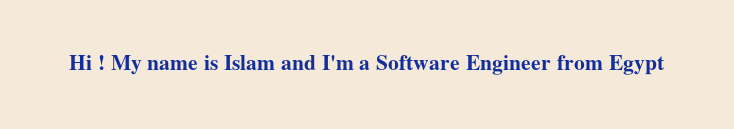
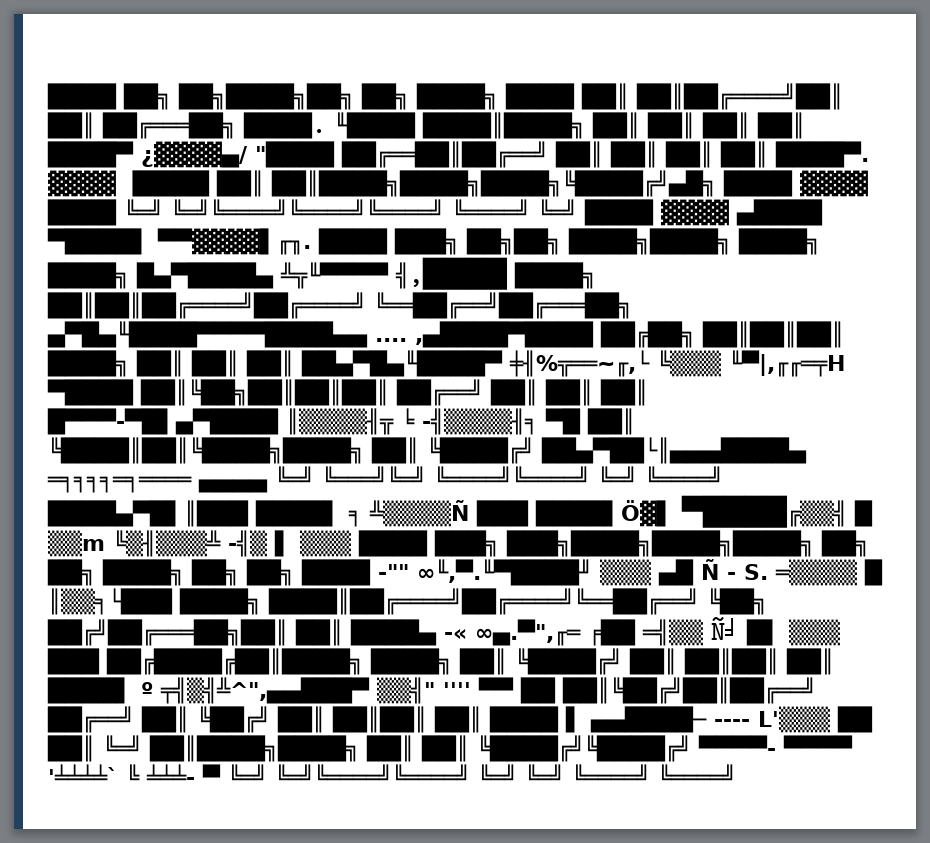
- Hi ! My name is Islam and I'm a Software Engineer from Egypt
+ ████ ██╗ ██╗████╗██╗ ██╗ ████╗ ████ ██║ ██║██╔════╝██║ ██║ ██╔═══██╗ ████. ╙████ ████║████╗ ██║ ██║ ██║ ██║ ████▀ ¿▓▓▓▓▄/ "████ ██╔══██║██╔══╝ ██║ ██║ ██║ ██║ ████▀. ▓▓▓▓ ▐████ ██║ ██║████╗████╗████╗╚████╔╝▄█╗ ████ ▓▓▓▓ ████ ╚═╝ ╚═╝╚════╝╚════╝╚════╝ ╚════╝ ╚═╝ ████ ▓▓▓▓ ▄████ ▀████▌ ▀▀▓▓▓▓▌╓╖. ████ ███╗ ██╗██╗ ████╗████╗ ████╗ ████╗ █▄▀████▄ ╩╦╙▀▀▀▀ ╣,████ ████╗ ██║██║██╔════╝██╔════╝ ╚══██╔══╝██╔═══██╗ ▄▀█▄╙████▀▀▀▀████▄▄ .... ,▄████▀████ ██╔██╗ ██║██║██║ ████╗ ██║ ██║ ██║ ██▄▀█▄╙████▀ ╪╢%╦══~╓,└ ╚▒▒▒ ╙▀|,╓╓═╤H ▀████ ██║╚██╗██║██║██║ ██╔══╝ ██║ ██║ ██║ █▀▀▀-▀█▌▄▀████ ║▒▒▒▒╢╦ ╘ -╣▒▒▒▒╢╕ ▀█ ██║ ╚████║██║╚████╗████╗ ██║ ╚████╔╝ ██▄▀██└║▄▄▄████▄ ═╕╕╕╕═╕════ ▄▄▄▄ ╚═╝ ╚═══╝╚═╝ ╚════╝╚════╝ ╚═╝ ╚════╝ ████▄▀█▌║███ ████▌ ╕ ╩▒▒▒▒Ñ ███ ████▌Ö▓▌ ▀████╔▒▒╣ █ ▒▒m ╚▒╢▒▒▒╩ -╣▒ ▌ ▒▒▒ ████ ███╗ ███╗████╗████╗████╗ ██╗ ██╗ ████╗ ██╗ ██╗ ████ -"" ∞╙,▀.╙▀████╜ ▒▒▒ ▄█ Ñ - S. ═▒▒▒▒ █ ║▒▒╕└███ ████╗ ████║██╔════╝██╔════╝╚══██╔══╝ ╚██╗ ██╔╝██╔═══██╗██║ ██║ ████▄ -« ∞▄.▀",╓═ ╒██ ═╣▒▒ Ñ╛ █▌ ▒▒▒ ███ ██╔████╔██║████╗ ████╗ ██║ ╚████╔╝ ██║ ██║██║ ██║ ████▌ º ╤╣▒╣╩^",▄▄███▀ ▒▒╣" '''' ▀▀ ██ ██║╚██╔╝██║██╔══╝ ██╔══╝ ██║ ╚██╔╝ ██║ ██║██║ ██║ ████ ▌ ▄▄████─ ---- L'▒▒▒ ██ ██║ ╚═╝ ██║████╗████╗ ██║ ██║ ╚████╔╝╚████╔╝ ▀▀▀▀- ▀▀▀▀ '╧╧╧╧` ╚ ╧╧╧- ▀ ╚═╝ ╚═╝╚════╝╚════╝ ╚═╝ ╚═╝ ╚════╝ ╚════╝

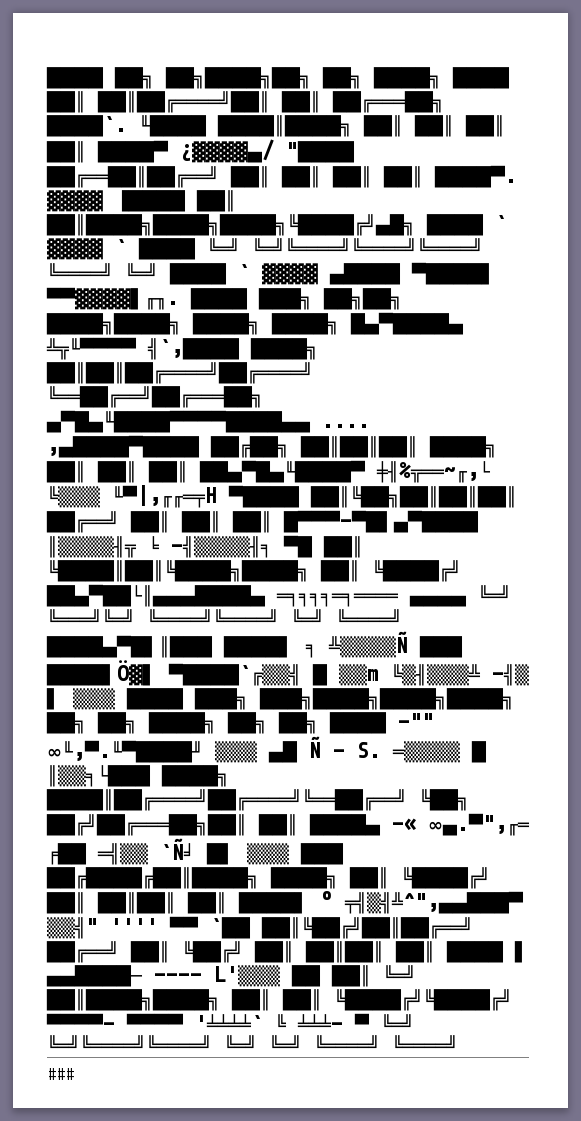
- ████ ██╗ ██╗████╗██╗ ██╗ ████╗ ████ ██║ ██║██╔════╝██║ ██║ ██╔═══██╗ ████.
+ ████ ██╗ ██╗████╗██╗ ██╗ ████╗ ████ ██║ ██║██╔════╝██║ ██║ ██╔═══██╗ ████`.
- ▓▓▓▓ ▐████ ██║ ██║████╗████╗████╗╚████╔╝▄█╗ ████ ▓▓▓▓ ████ ╚═╝ ╚═╝╚════╝╚════╝╚════╝ ╚════╝ ╚═╝ ████ ▓▓▓▓ ▄████ ▀████▌ ▀▀▓▓▓▓▌╓╖.
+ ▓▓▓▓ ▐████ ██║ ██║████╗████╗████╗╚████╔╝▄█╗ ████ ` ▓▓▓▓ ` ████ ╚═╝ ╚═╝╚════╝╚════╝╚════╝ ╚════╝ ╚═╝ ████ ` ▓▓▓▓ ▄████ ▀████▌ ▀▀▓▓▓▓▌╓╖.
- ████ ███╗ ██╗██╗ ████╗████╗ ████╗ ████╗ █▄▀████▄ ╩╦╙▀▀▀▀ ╣,████ ████╗ ██║██║██╔════╝██╔════╝ ╚══██╔══╝██╔═══██╗ ▄▀█▄╙████▀▀▀▀████▄▄ .... ,▄████▀████ ██╔██╗ ██║██║██║ ████╗ ██║ ██║ ██║ ██▄▀█▄╙████▀ ╪╢%╦══~╓,└ ╚▒▒▒ ╙▀|,╓╓═╤H ▀████ ██║╚██╗██║██║██║ ██╔══╝ ██║ ██║ ██║ █▀▀▀-▀█▌▄▀████ ║▒▒▒▒╢╦ ╘ -╣▒▒▒▒╢╕ ▀█ ██║ ╚████║██║╚████╗████╗ ██║ ╚████╔╝ ██▄▀██└║▄▄▄████▄ ═╕╕╕╕═╕════ ▄▄▄▄ ╚═╝ ╚═══╝╚═╝ ╚════╝╚════╝ ╚═╝ ╚════╝ ████▄▀█▌║███ ████▌ ╕ ╩▒▒▒▒Ñ ███ ████▌Ö▓▌ ▀████╔▒▒╣ █ ▒▒m ╚▒╢▒▒▒╩ -╣▒ ▌ ▒▒▒ ████ ███╗ ███╗████╗████╗████╗ ██╗ ██╗ ████╗ ██╗ ██╗ ████ -"" ∞╙,▀.╙▀████╜ ▒▒▒ ▄█ Ñ - S. ═▒▒▒▒ █ ║▒▒╕└███ ████╗ ████║██╔════╝██╔════╝╚══██╔══╝ ╚██╗ ██╔╝██╔═══██╗██║ ██║ ████▄ -« ∞▄.▀",╓═ ╒██ ═╣▒▒ Ñ╛ █▌ ▒▒▒ ███ ██╔████╔██║████╗ ████╗ ██║ ╚████╔╝ ██║ ██║██║ ██║ ████▌ º ╤╣▒╣╩^",▄▄███▀ ▒▒╣" '''' ▀▀ ██ ██║╚██╔╝██║██╔══╝ ██╔══╝ ██║ ╚██╔╝ ██║ ██║██║ ██║ ████ ▌ ▄▄████─ ---- L'▒▒▒ ██ ██║ ╚═╝ ██║████╗████╗ ██║ ██║ ╚████╔╝╚████╔╝ ▀▀▀▀- ▀▀▀▀ '╧╧╧╧` ╚ ╧╧╧- ▀ ╚═╝ ╚═╝╚════╝╚════╝ ╚═╝ ╚═╝ ╚════╝ ╚════╝
+ ████ ███╗ ██╗██╗ ████╗████╗ ████╗ ████╗ █▄▀████▄ ╩╦╙▀▀▀▀ ╣`,████ ████╗ ██║██║██╔════╝██╔════╝ ╚══██╔══╝██╔═══██╗ ▄▀█▄╙████▀▀▀▀████▄▄ .... ,▄████▀████ ██╔██╗ ██║██║██║ ████╗ ██║ ██║ ██║ ██▄▀█▄╙████▀ ╪╢%╦══~╓,└ ╚▒▒▒ ╙▀|,╓╓═╤H ▀████ ██║╚██╗██║██║██║ ██╔══╝ ██║ ██║ ██║ █▀▀▀-▀█▌▄▀████ ║▒▒▒▒╢╦ ╘ -╣▒▒▒▒╢╕ ▀█ ██║ ╚████║██║╚████╗████╗ ██║ ╚████╔╝ ██▄▀██└║▄▄▄████▄ ═╕╕╕╕═╕════ ▄▄▄▄ ╚═╝ ╚═══╝╚═╝ ╚════╝╚════╝ ╚═╝ ╚════╝ ████▄▀█▌║███ ████▌ ╕ ╩▒▒▒▒Ñ ███ ████▌Ö▓▌ ▀████`╔▒▒╣ █ ▒▒m ╚▒╢▒▒▒╩ -╣▒ ▌ ▒▒▒ ████ ███╗ ███╗████╗████╗████╗ ██╗ ██╗ ████╗ ██╗ ██╗ ████ -"" ∞╙,▀.╙▀████╜ ▒▒▒ ▄█ Ñ - S. ═▒▒▒▒ █ ║▒▒╕└███ ████╗ ████║██╔════╝██╔════╝╚══██╔══╝ ╚██╗ ██╔╝██╔═══██╗██║ ██║ ████▄ -« ∞▄.▀",╓═ ╒██ ═╣▒▒ `Ñ╛ █▌ ▒▒▒ ███ ██╔████╔██║████╗ ████╗ ██║ ╚████╔╝ ██║ ██║██║ ██║ ████▌ º ╤╣▒╣╩^",▄▄███▀ ▒▒╣" '''' ▀▀ `██ ██║╚██╔╝██║██╔══╝ ██╔══╝ ██║ ╚██╔╝ ██║ ██║██║ ██║ ████ ▌ ▄▄████─ ---- L'▒▒▒ ██ ██║ ╚═╝ ██║████╗████╗ ██║ ██║ ╚████╔╝╚████╔╝ ▀▀▀▀- ▀▀▀▀ '╧╧╧╧` ╚ ╧╧╧- ▀ ╚═╝ ╚═╝╚════╝╚════╝ ╚═╝ ╚═╝ ╚════╝ ╚════╝
+ ###

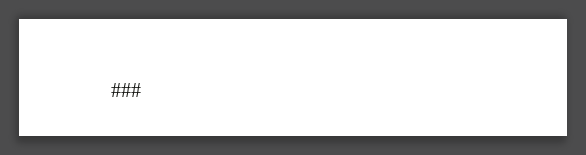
- ████ ██╗ ██╗████╗██╗ ██╗ ████╗ ████ ██║ ██║██╔════╝██║ ██║ ██╔═══██╗ ████`. ╙████ ████║████╗ ██║ ██║ ██║ ██║ ████▀ ¿▓▓▓▓▄/ "████ ██╔══██║██╔══╝ ██║ ██║ ██║ ██║ ████▀. ▓▓▓▓ ▐████ ██║ ██║████╗████╗████╗╚████╔╝▄█╗ ████ ` ▓▓▓▓ ` ████ ╚═╝ ╚═╝╚════╝╚════╝╚════╝ ╚════╝ ╚═╝ ████ ` ▓▓▓▓ ▄████ ▀████▌ ▀▀▓▓▓▓▌╓╖. ████ ███╗ ██╗██╗ ████╗████╗ ████╗ ████╗ █▄▀████▄ ╩╦╙▀▀▀▀ ╣`,████ ████╗ ██║██║██╔════╝██╔════╝ ╚══██╔══╝██╔═══██╗ ▄▀█▄╙████▀▀▀▀████▄▄ .... ,▄████▀████ ██╔██╗ ██║██║██║ ████╗ ██║ ██║ ██║ ██▄▀█▄╙████▀ ╪╢%╦══~╓,└ ╚▒▒▒ ╙▀|,╓╓═╤H ▀████ ██║╚██╗██║██║██║ ██╔══╝ ██║ ██║ ██║ █▀▀▀-▀█▌▄▀████ ║▒▒▒▒╢╦ ╘ -╣▒▒▒▒╢╕ ▀█ ██║ ╚████║██║╚████╗████╗ ██║ ╚████╔╝ ██▄▀██└║▄▄▄████▄ ═╕╕╕╕═╕════ ▄▄▄▄ ╚═╝ ╚═══╝╚═╝ ╚════╝╚════╝ ╚═╝ ╚════╝ ████▄▀█▌║███ ████▌ ╕ ╩▒▒▒▒Ñ ███ ████▌Ö▓▌ ▀████`╔▒▒╣ █ ▒▒m ╚▒╢▒▒▒╩ -╣▒ ▌ ▒▒▒ ████ ███╗ ███╗████╗████╗████╗ ██╗ ██╗ ████╗ ██╗ ██╗ ████ -"" ∞╙,▀.╙▀████╜ ▒▒▒ ▄█ Ñ - S. ═▒▒▒▒ █ ║▒▒╕└███ ████╗ ████║██╔════╝██╔════╝╚══██╔══╝ ╚██╗ ██╔╝██╔═══██╗██║ ██║ ████▄ -« ∞▄.▀",╓═ ╒██ ═╣▒▒ `Ñ╛ █▌ ▒▒▒ ███ ██╔████╔██║████╗ ████╗ ██║ ╚████╔╝ ██║ ██║██║ ██║ ████▌ º ╤╣▒╣╩^",▄▄███▀ ▒▒╣" '''' ▀▀ `██ ██║╚██╔╝██║██╔══╝ ██╔══╝ ██║ ╚██╔╝ ██║ ██║██║ ██║ ████ ▌ ▄▄████─ ---- L'▒▒▒ ██ ██║ ╚═╝ ██║████╗████╗ ██║ ██║ ╚████╔╝╚████╔╝ ▀▀▀▀- ▀▀▀▀ '╧╧╧╧` ╚ ╧╧╧- ▀ ╚═╝ ╚═╝╚════╝╚════╝ ╚═╝ ╚═╝ ╚════╝ ╚════╝

